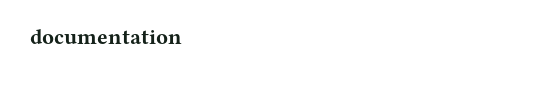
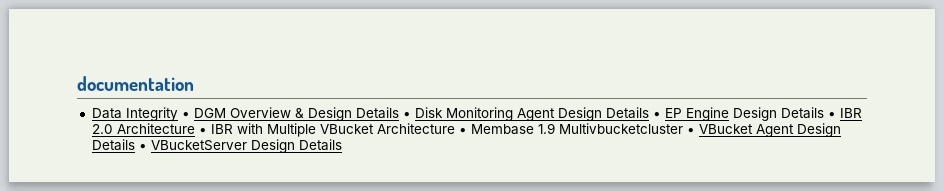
+ Data Integrity • DGM Overview & Design Details • Disk Monitoring Agent Design Details • EP Engine Design Details • IBR 2.0 Architecture • IBR with Multiple VBucket Architecture • Membase 1.9 Multivbucketcluster • VBucket Agent Design Details • VBucketServer Design Details

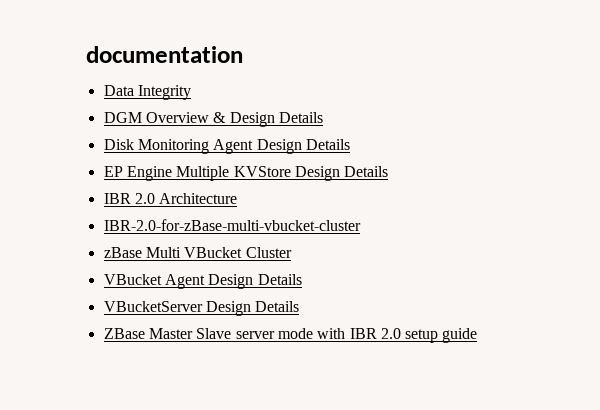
- Data Integrity • DGM Overview & Design Details • Disk Monitoring Agent Design Details • EP Engine Design Details • IBR 2.0 Architecture • IBR with Multiple VBucket Architecture • Membase 1.9 Multivbucketcluster • VBucket Agent Design Details • VBucketServer Design Details
+ Data Integrity
+ DGM Overview & Design Details
+ Disk Monitoring Agent Design Details
+ EP Engine Multiple KVStore Design Details
+ IBR 2.0 Architecture
+ IBR-2.0-for-zBase-multi-vbucket-cluster
+ zBase Multi VBucket Cluster
+ VBucket Agent Design Details
+ VBucketServer Design Details
+ ZBase Master Slave server mode with IBR 2.0 setup guide

